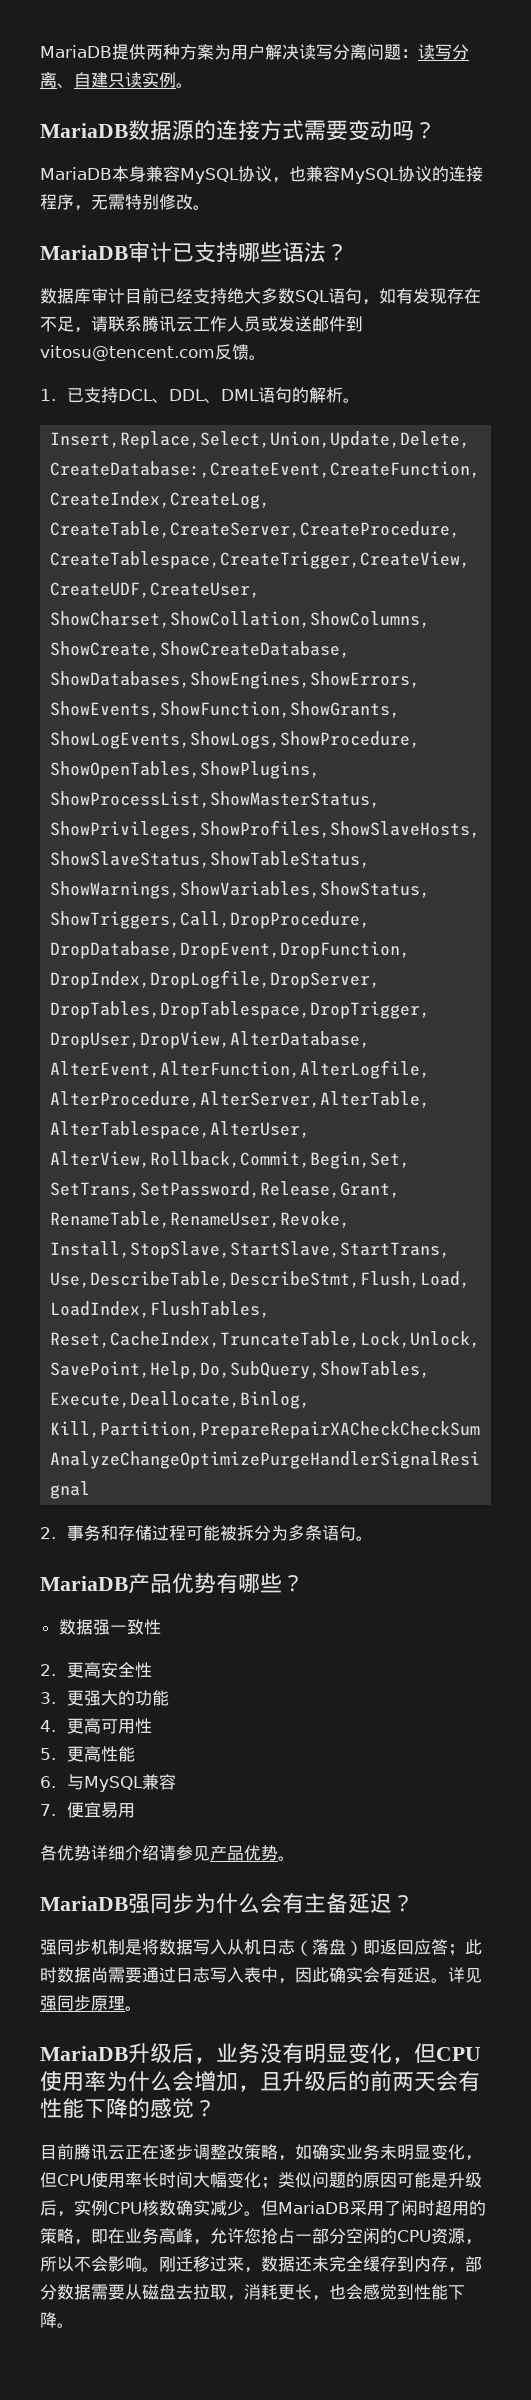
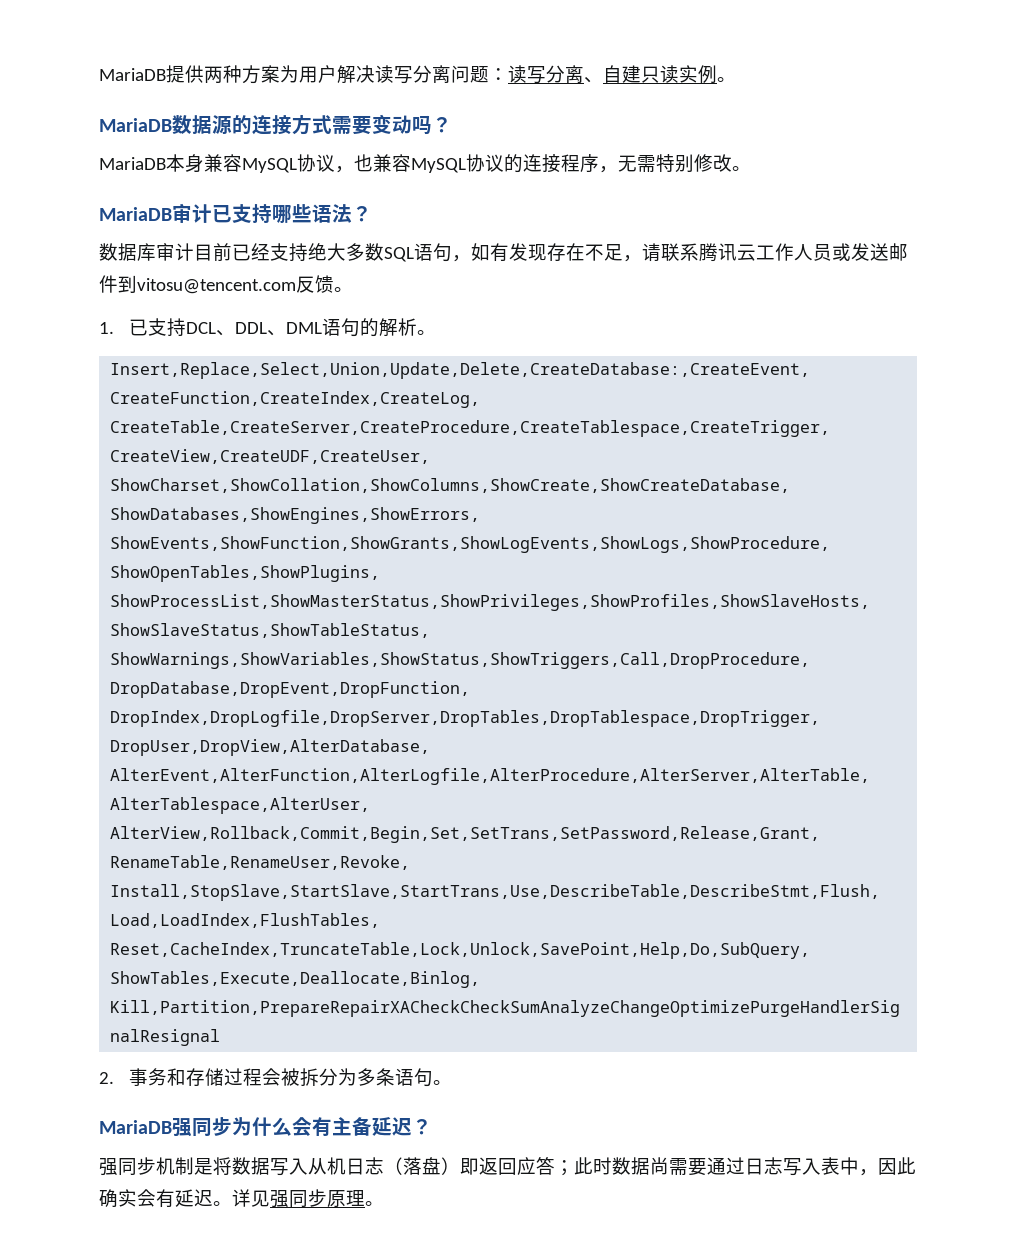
- 2.事务和存储过程可能被拆分为多条语句。
+ 2.事务和存储过程会被拆分为多条语句。
- MariaDB产品优势有哪些？
- 数据强一致性
- 2.更高安全性
- 3.更强大的功能
- 4.更高可用性
- 5.更高性能
- 6.与MySQL兼容
- 7.便宜易用
- 各优势详细介绍请参见产品优势。
- MariaDB升级后，业务没有明显变化，但CPU使用率为什么会增加，且升级后的前两天会有性能下降的感觉？
- 目前腾讯云正在逐步调整改策略，如确实业务未明显变化，但CPU使用率长时间大幅变化；类似问题的原因可能是升级后，实例CPU核数确实减少。但MariaDB采用了闲时超用的策略，即在业务高峰，允许您抢占一部分空闲的CPU资源，所以不会影响。刚迁移过来，数据还未完全缓存到内存，部分数据需要从磁盘去拉取，消耗更长，也会感觉到性能下降。

